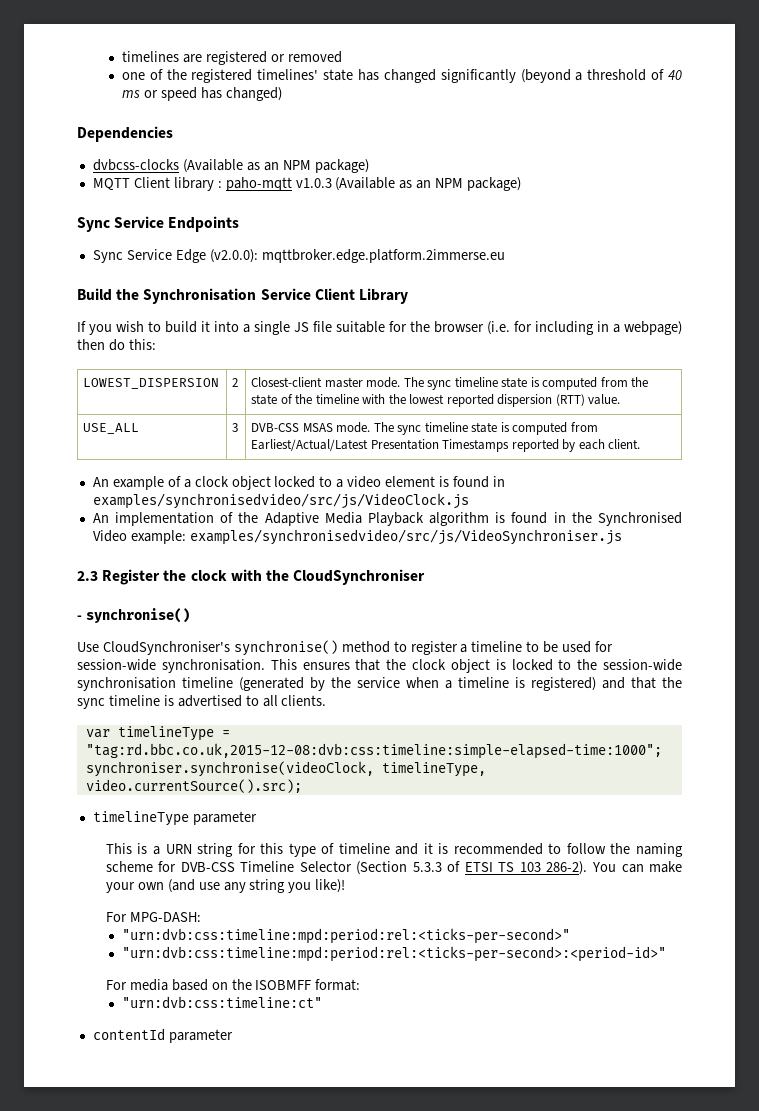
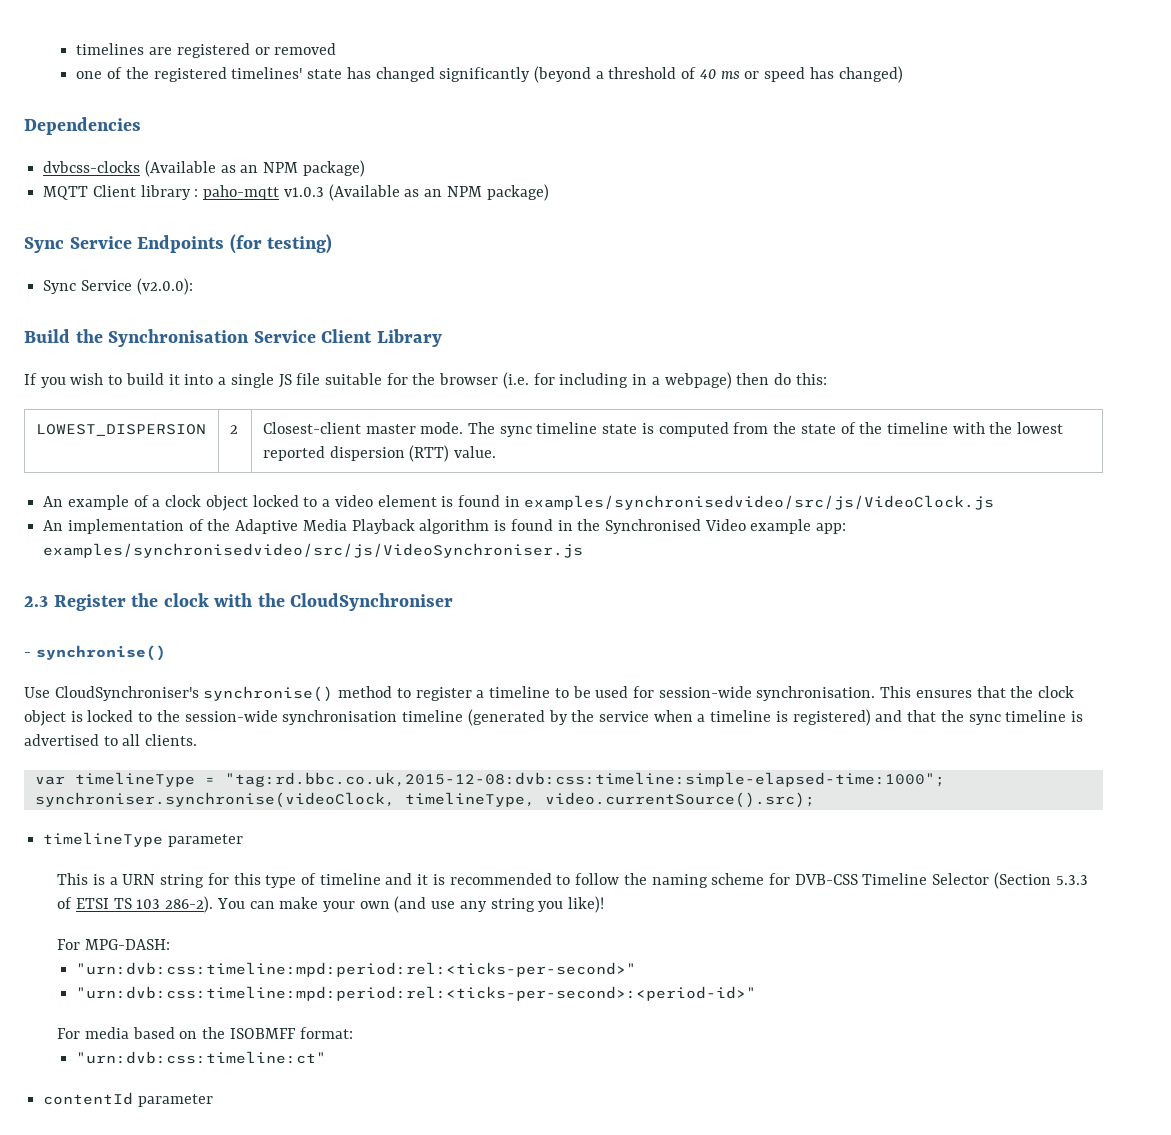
- Sync Service Endpoints
- Sync Service Edge (v2.0.0): mqttbroker.edge.platform.2immerse.eu
+ Sync Service Endpoints (for testing)
+ Sync Service (v2.0.0):
- USE_ALL | 3 | DVB-CSS MSAS mode. The sync timeline state is computed from Earliest/Actual/Latest Presentation Timestamps reported by each client.
- An implementation of the Adaptive Media Playback algorithm is found in the Synchronised Video example: examples/synchronisedvideo/src/js/VideoSynchroniser.js
+ An implementation of the Adaptive Media Playback algorithm is found in the Synchronised Video example app: examples/synchronisedvideo/src/js/VideoSynchroniser.js

